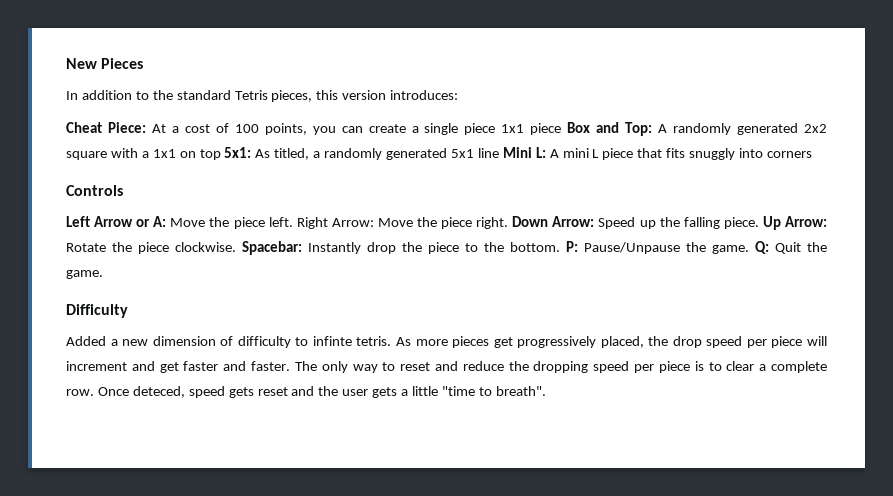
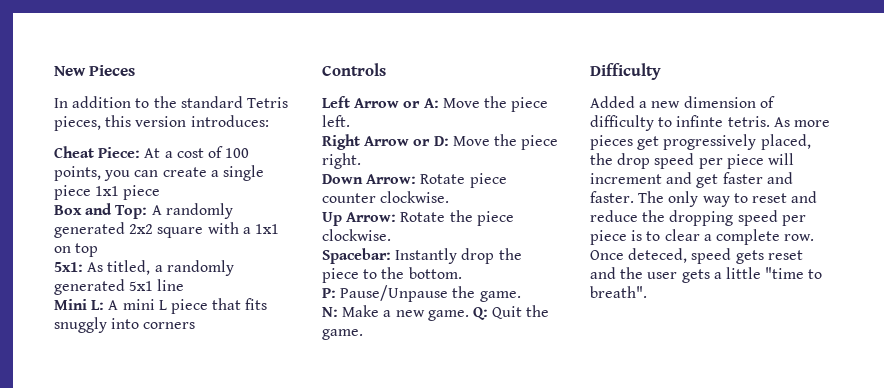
- Cheat Piece: At a cost of 100 points, you can create a single piece 1x1 piece Box and Top: A randomly generated 2x2 square with a 1x1 on top 5x1: As titled, a randomly generated 5x1 line Mini L: A mini L piece that fits snuggly into corners
+ Cheat Piece: At a cost of 100 points, you can create a single piece 1x1 piece
+ Box and Top: A randomly generated 2x2 square with a 1x1 on top
+ 5x1: As titled, a randomly generated 5x1 line
+ Mini L: A mini L piece that fits snuggly into corners
- Left Arrow or A: Move the piece left. Right Arrow: Move the piece right. Down Arrow: Speed up the falling piece. Up Arrow: Rotate the piece clockwise. Spacebar: Instantly drop the piece to the bottom. P: Pause/Unpause the game.
+ Left Arrow or A: Move the piece left.
+ Right Arrow or D: Move the piece right.
+ Down Arrow: Rotate piece counter clockwise.
+ Up Arrow: Rotate the piece clockwise.
+ Spacebar: Instantly drop the piece to the bottom.
+ P: Pause/Unpause the game.
+ N: Make a new game.

